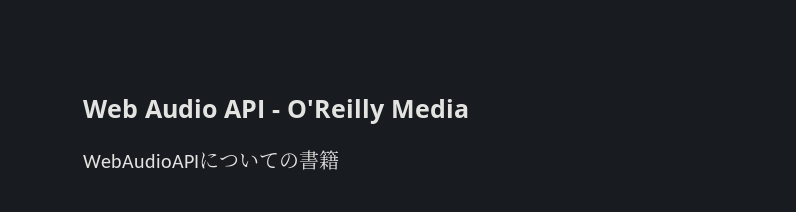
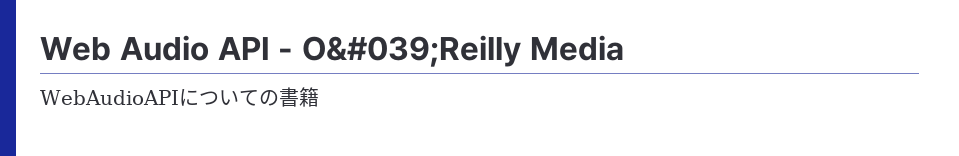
- Web Audio API - O'Reilly Media
+ Web Audio API - O&#039;Reilly Media

